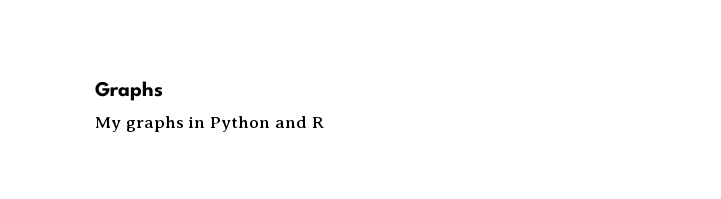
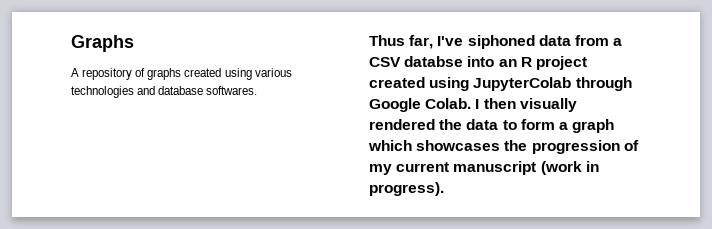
- My graphs in Python and R
+ A repository of graphs created using various technologies and database softwares.
+ Thus far, I've siphoned data from a CSV databse into an R project created using JupyterColab through Google Colab. I then visually rendered the data to form a graph which showcases the progression of my current manuscript (work in progress).

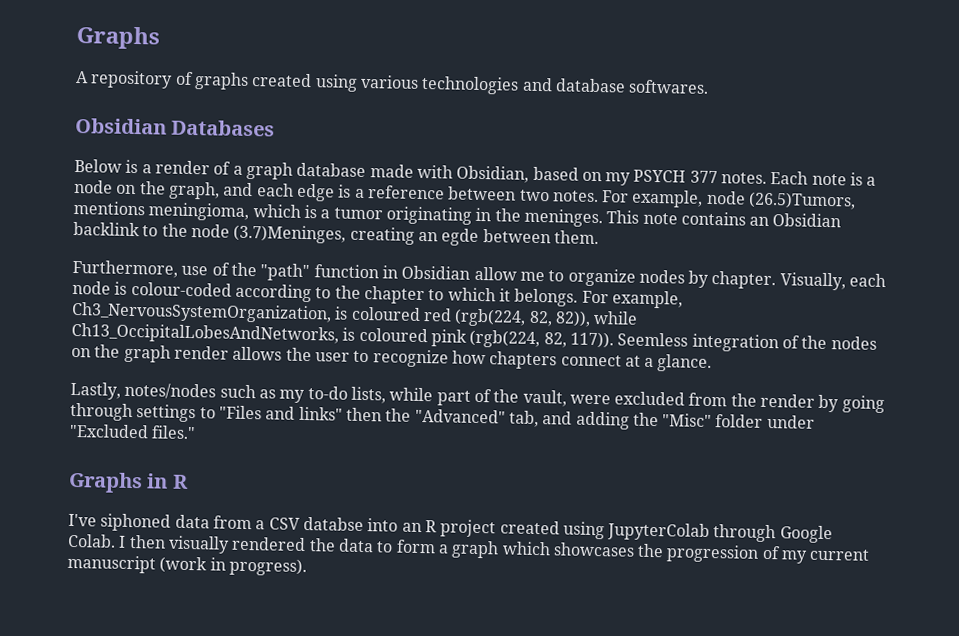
- Thus far, I've siphoned data from a CSV databse into an R project created using JupyterColab through Google Colab.
+ Obsidian Databases
+ Below is a render of a graph database made with Obsidian, based on my PSYCH 377 notes. Each note is a node on the graph, and each edge is a reference between two notes. For example, node (26.5)Tumors, mentions meningioma, which is a tumor originating in the meninges. This note contains an Obsidian backlink to the node (3.7)Meninges, creating an egde between them.
+ Furthermore, use of the "path" function in Obsidian allow me to organize nodes by chapter. Visually, each node is colour-coded according to the chapter to which it belongs. For example, Ch3_NervousSystemOrganization, is coloured red (rgb(224, 82, 82)), while Ch13_OccipitalLobesAndNetworks, is coloured pink (rgb(224, 82, 117)). Seemless integration of the nodes on the graph render allows the user to recognize how chapters connect at a glance.
+ Lastly, notes/nodes such as my to-do lists, while part of the vault, were excluded from the render by going through settings to "Files and links" then the "Advanced" tab, and adding the "Misc" folder under "Excluded files."
+ Graphs in R
+ I've siphoned data from a CSV databse into an R project created using JupyterColab through Google Colab.

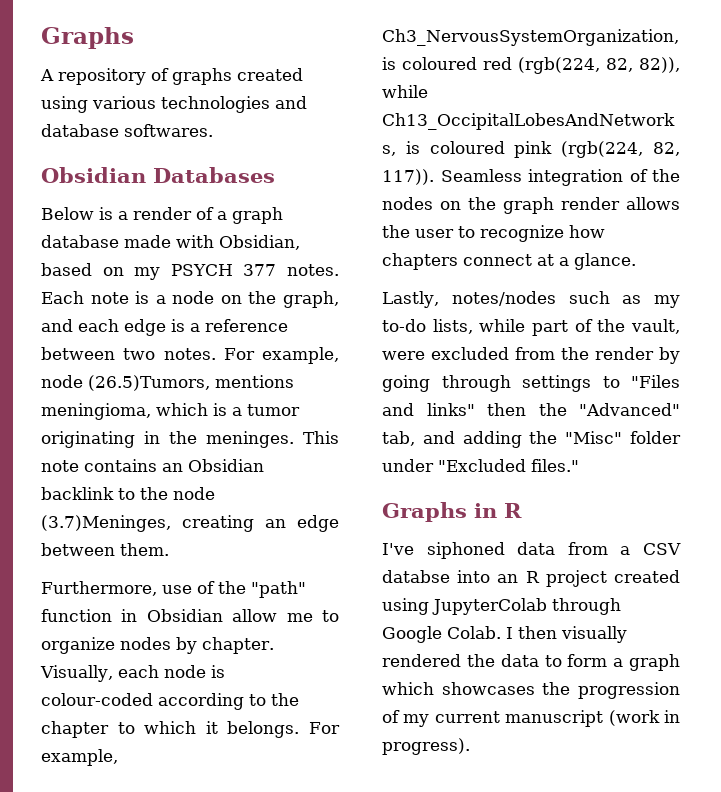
- This note contains an Obsidian backlink to the node (3.7)Meninges, creating an egde between them.
+ This note contains an Obsidian backlink to the node (3.7)Meninges, creating an edge between them.
- Seemless integration of the nodes on the graph render allows the user to recognize how chapters connect at a glance.
+ Seamless integration of the nodes on the graph render allows the user to recognize how chapters connect at a glance.

